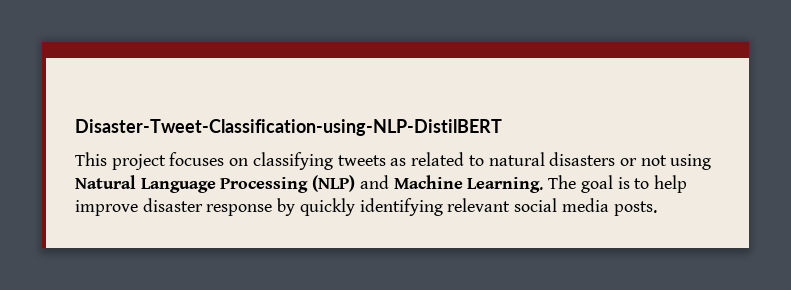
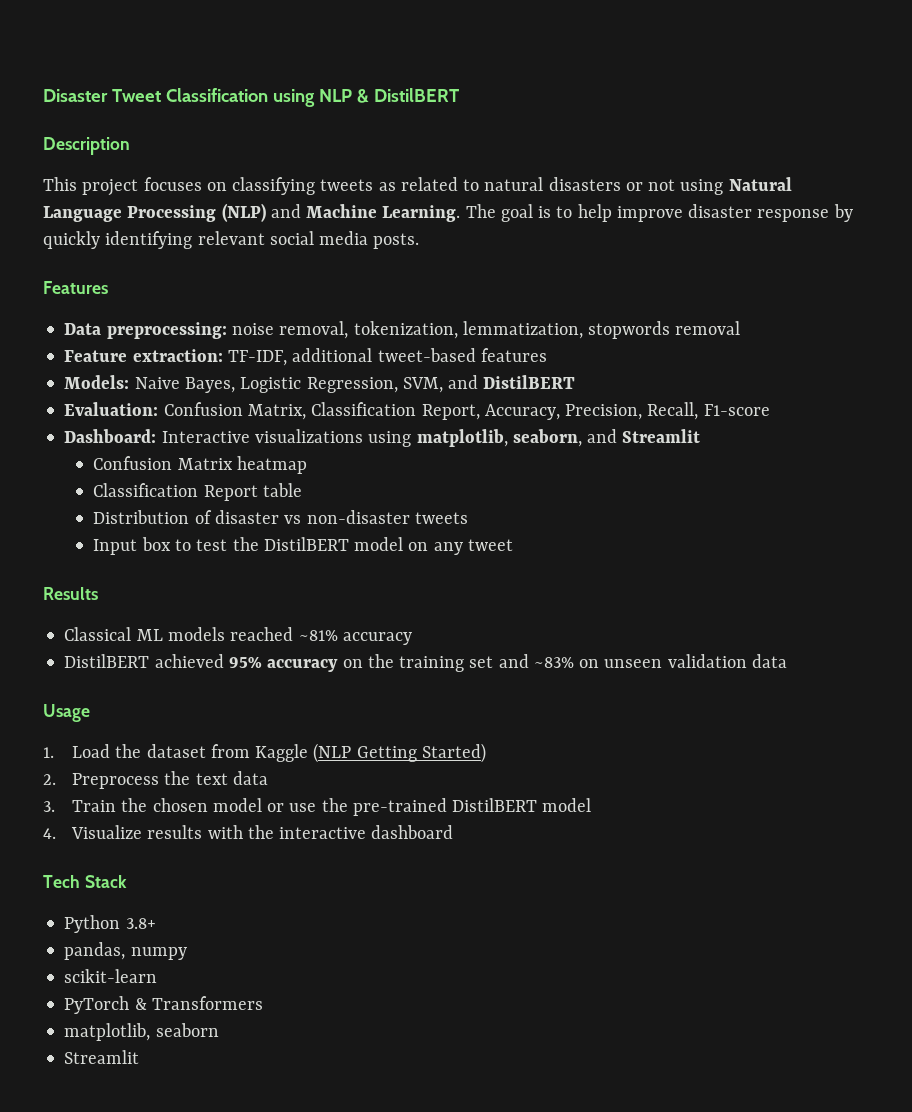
- Disaster-Tweet-Classification-using-NLP-DistilBERT
+ Disaster Tweet Classification using NLP & DistilBERT
+ Description
+ Features
+ Data preprocessing: noise removal, tokenization, lemmatization, stopwords removal
+ Feature extraction: TF-IDF, additional tweet-based features
+ Models: Naive Bayes, Logistic Regression, SVM, and DistilBERT
+ Evaluation: Confusion Matrix, Classification Report, Accuracy, Precision, Recall, F1-score
+ Dashboard: Interactive visualizations using matplotlib, seaborn, and Streamlit
+ Confusion Matrix heatmap
+ Classification Report table
+ Distribution of disaster vs non-disaster tweets
+ Input box to test the DistilBERT model on any tweet
+ Results
+ Classical ML models reached ~81% accuracy
+ DistilBERT achieved 95% accuracy on the training set and ~83% on unseen validation data
+ Usage
+ 1. Load the dataset from Kaggle (NLP Getting Started)
+ 2. Preprocess the text data
+ 3. Train the chosen model or use the pre-trained DistilBERT model
+ 4. Visualize results with the interactive dashboard
+ Tech Stack
+ Python 3.8+
+ pandas, numpy
+ scikit-learn
+ PyTorch & Transformers
+ matplotlib, seaborn
+ Streamlit

